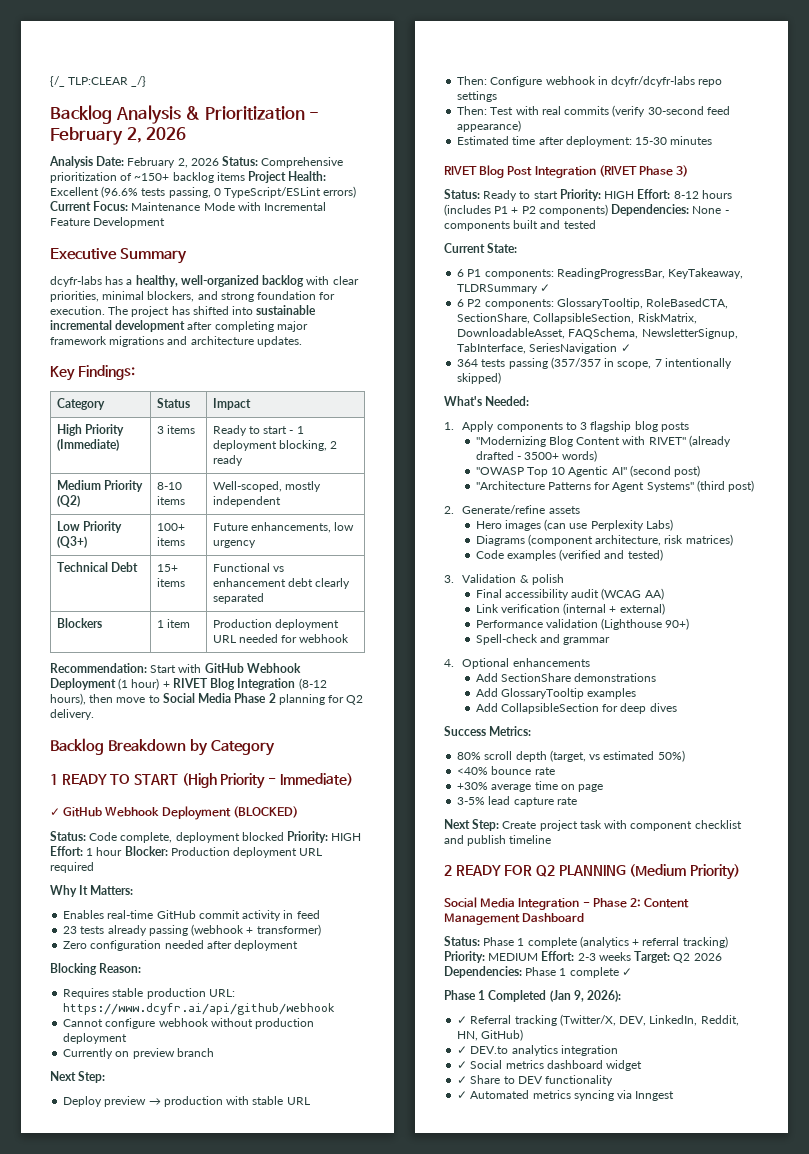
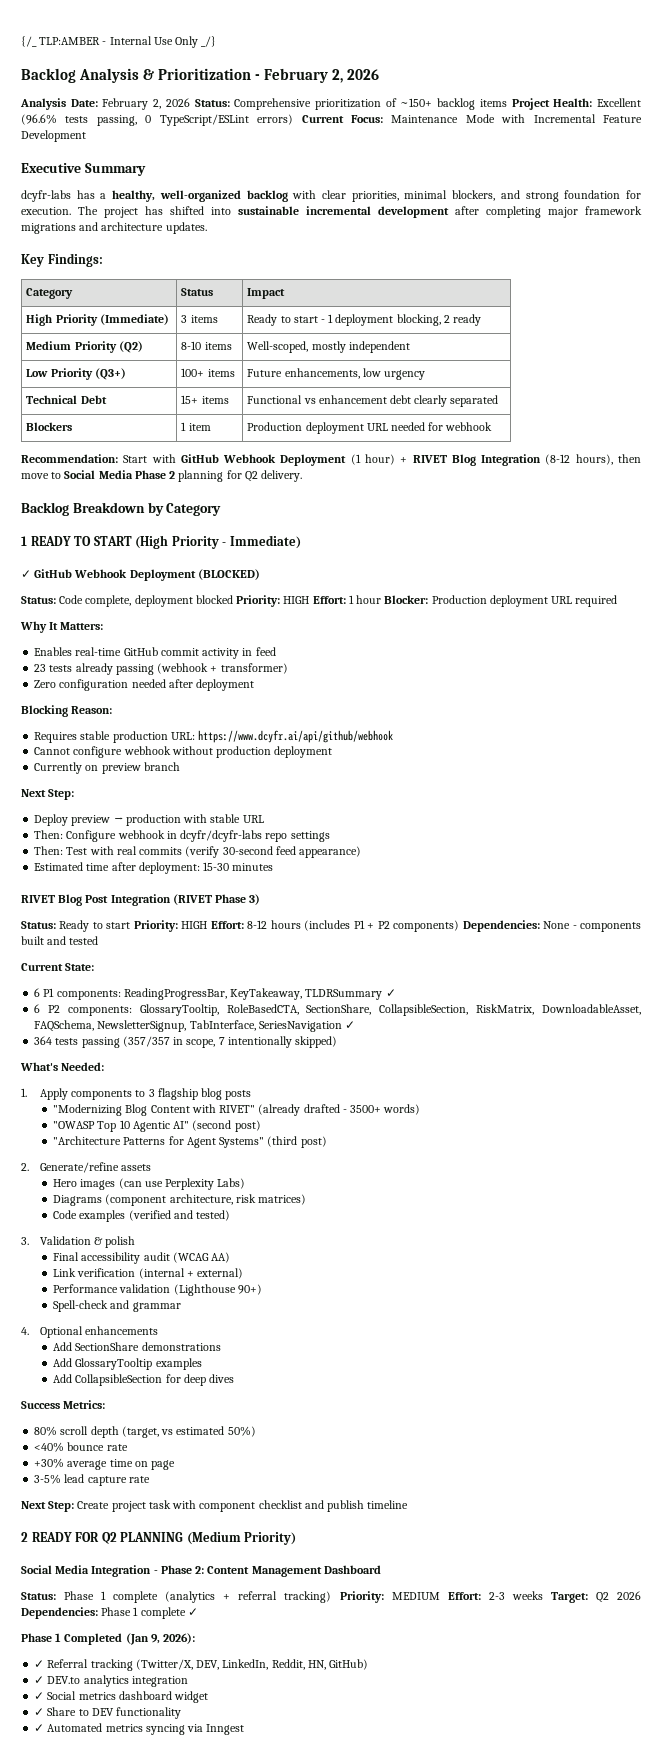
- {/_ TLP:CLEAR _/}
+ {/_ TLP:AMBER - Internal Use Only _/}

